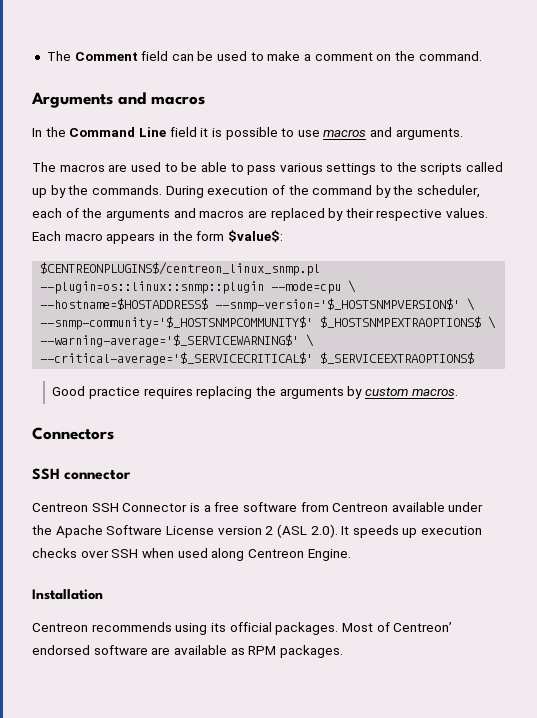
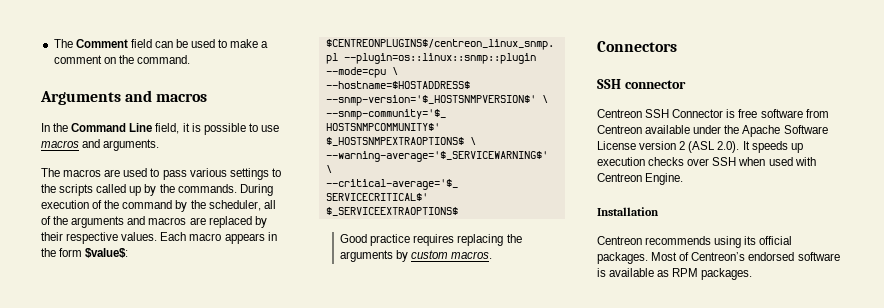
- In the Command Line field it is possible to use macros and arguments.
+ In the Command Line field, it is possible to use macros and arguments.
- The macros are used to be able to pass various settings to the scripts called up by the commands.
+ The macros are used to pass various settings to the scripts called up by the commands.
- During execution of the command by the scheduler, each of the arguments and macros are replaced by their respective values.
+ During execution of the command by the scheduler, all of the arguments and macros are replaced by their respective values.
- Centreon SSH Connector is a free software from Centreon available under the Apache Software License version 2 (ASL 2.0). It speeds up execution checks over SSH when used along Centreon Engine.
+ Centreon SSH Connector is free software from Centreon available under the Apache Software License version 2 (ASL 2.0). It speeds up execution checks over SSH when used with Centreon Engine.
- Most of Centreon’ endorsed software are available as RPM packages.
+ Most of Centreon’s endorsed software is available as RPM packages.

